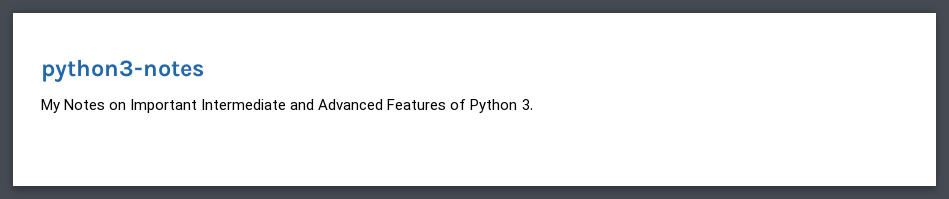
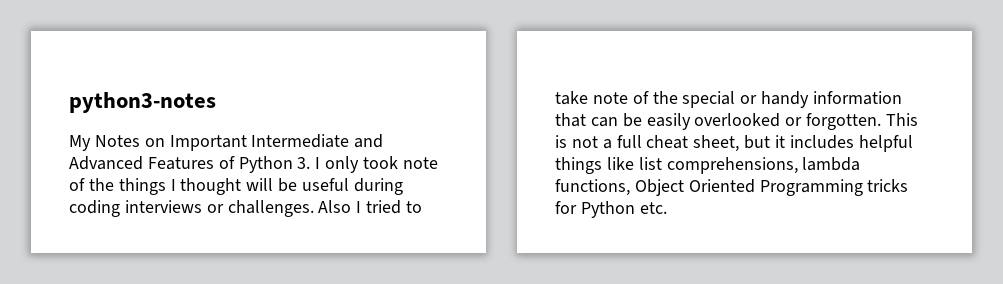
- My Notes on Important Intermediate and Advanced Features of Python 3.
+ My Notes on Important Intermediate and Advanced Features of Python 3. I only took note of the things I thought will be useful during coding interviews or challenges. Also I tried to take note of the special or handy information that can be easily overlooked or forgotten. This is not a full cheat sheet, but it includes helpful things like list comprehensions, lambda functions, Object Oriented Programming tricks for Python etc.

